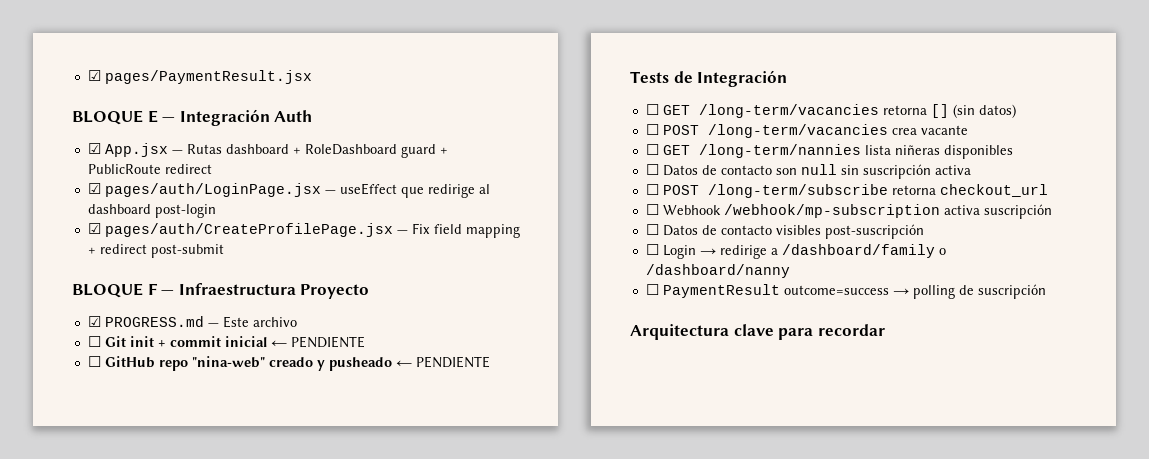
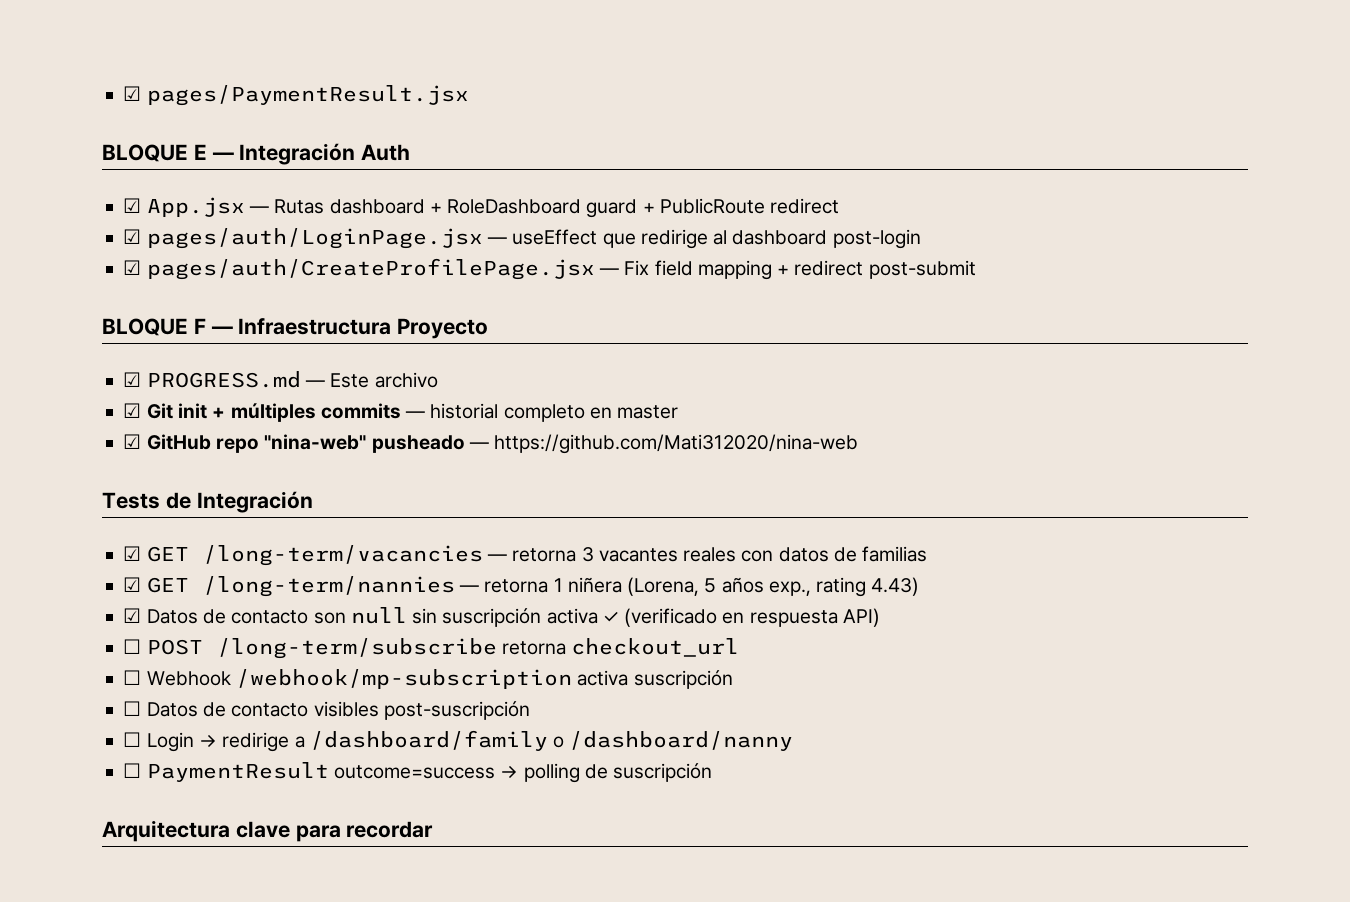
- ☐ Git init + commit inicial ← PENDIENTE
- ☐ GitHub repo "nina-web" creado y pusheado ← PENDIENTE
+ ☑ Git init + múltiples commits — historial completo en master
+ ☑ GitHub repo "nina-web" pusheado — https://github.com/Mati312020/nina-web
- ☐ GET /long-term/vacancies retorna [] (sin datos)
- ☐ POST /long-term/vacancies crea vacante
- ☐ GET /long-term/nannies lista niñeras disponibles
- ☐ Datos de contacto son null sin suscripción activa
+ ☑ GET /long-term/vacancies — retorna 3 vacantes reales con datos de familias
+ ☑ GET /long-term/nannies — retorna 1 niñera (Lorena, 5 años exp., rating 4.43)
+ ☑ Datos de contacto son null sin suscripción activa ✓ (verificado en respuesta API)

